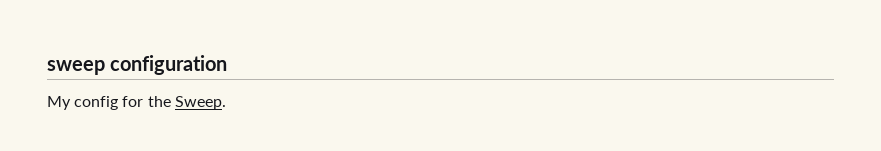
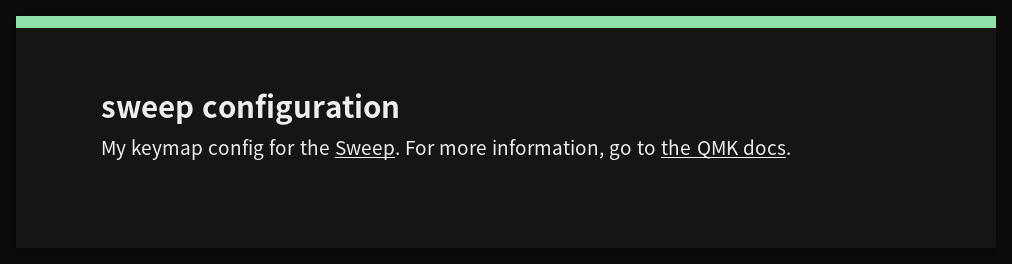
- My config for the Sweep.
+ My keymap config for the Sweep.
+ For more information, go to the QMK docs.

